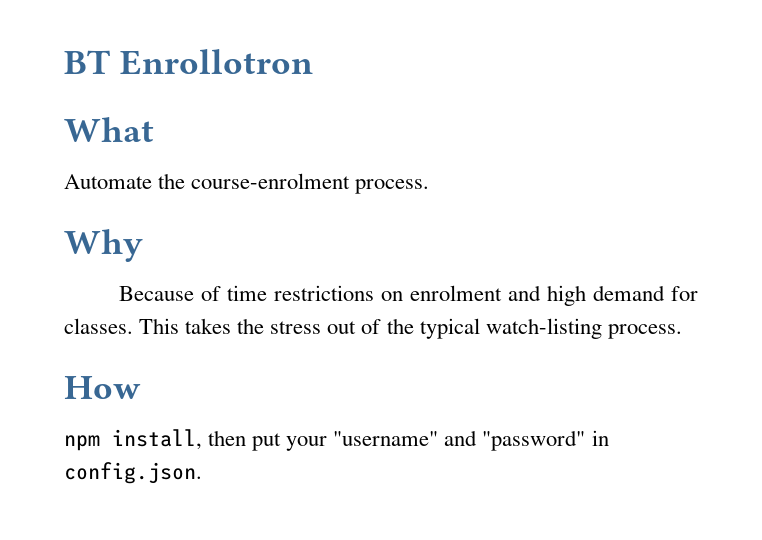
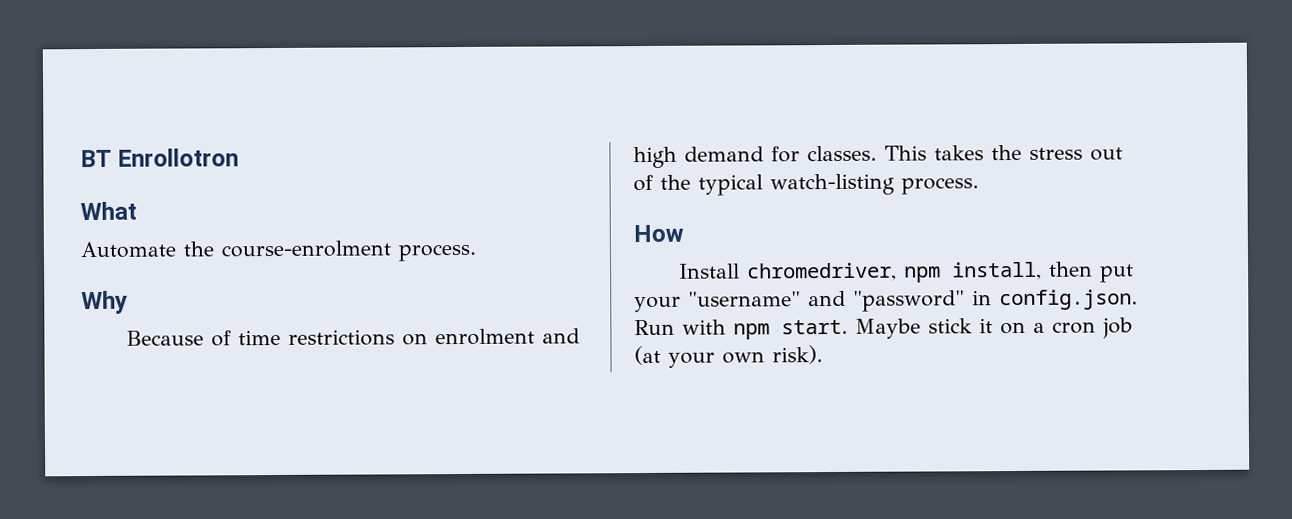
- npm install, then put your "username" and "password" in config.json.
+ Install chromedriver, npm install, then put your "username" and "password" in config.json. Run with npm start. Maybe stick it on a cron job (at your own risk).

